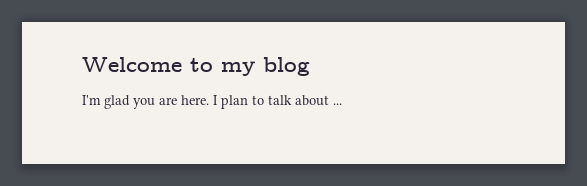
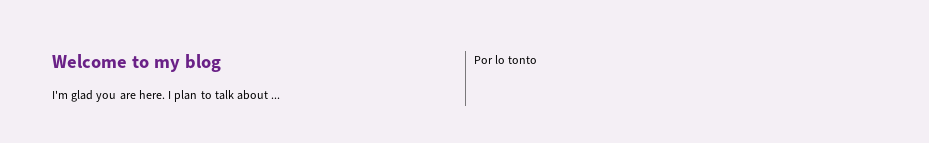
+ Por lo tonto

